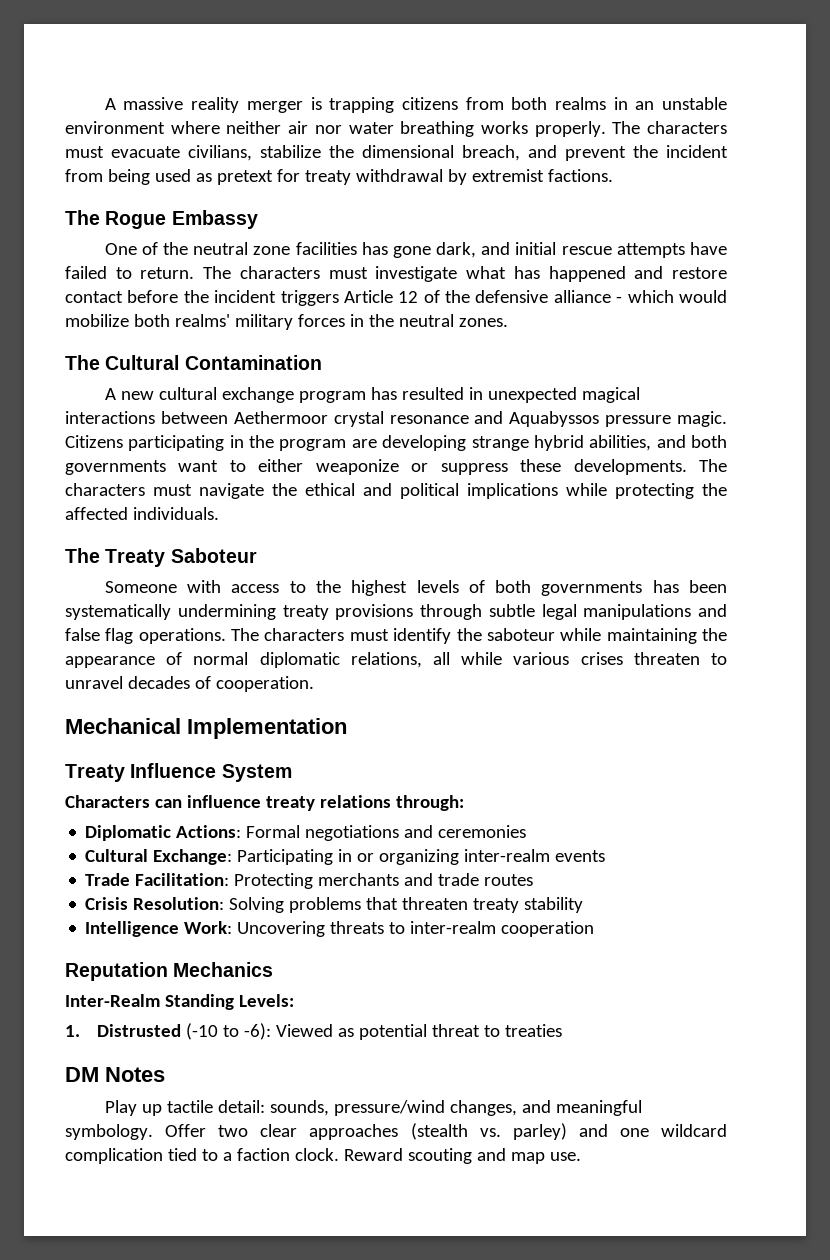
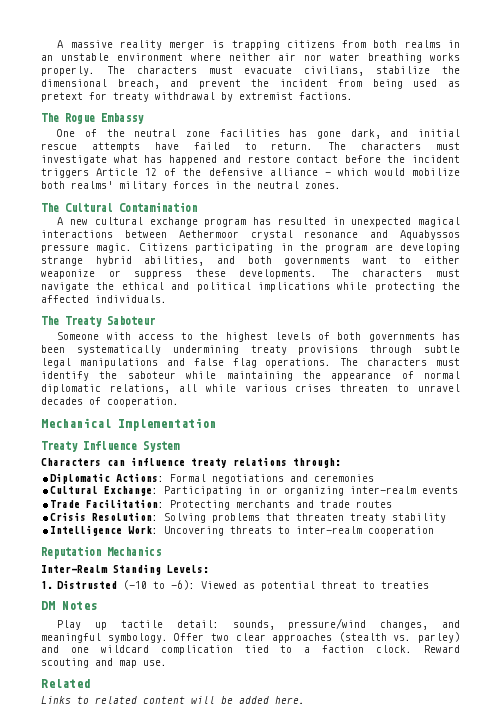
+ Related
+ Links to related content will be added here.

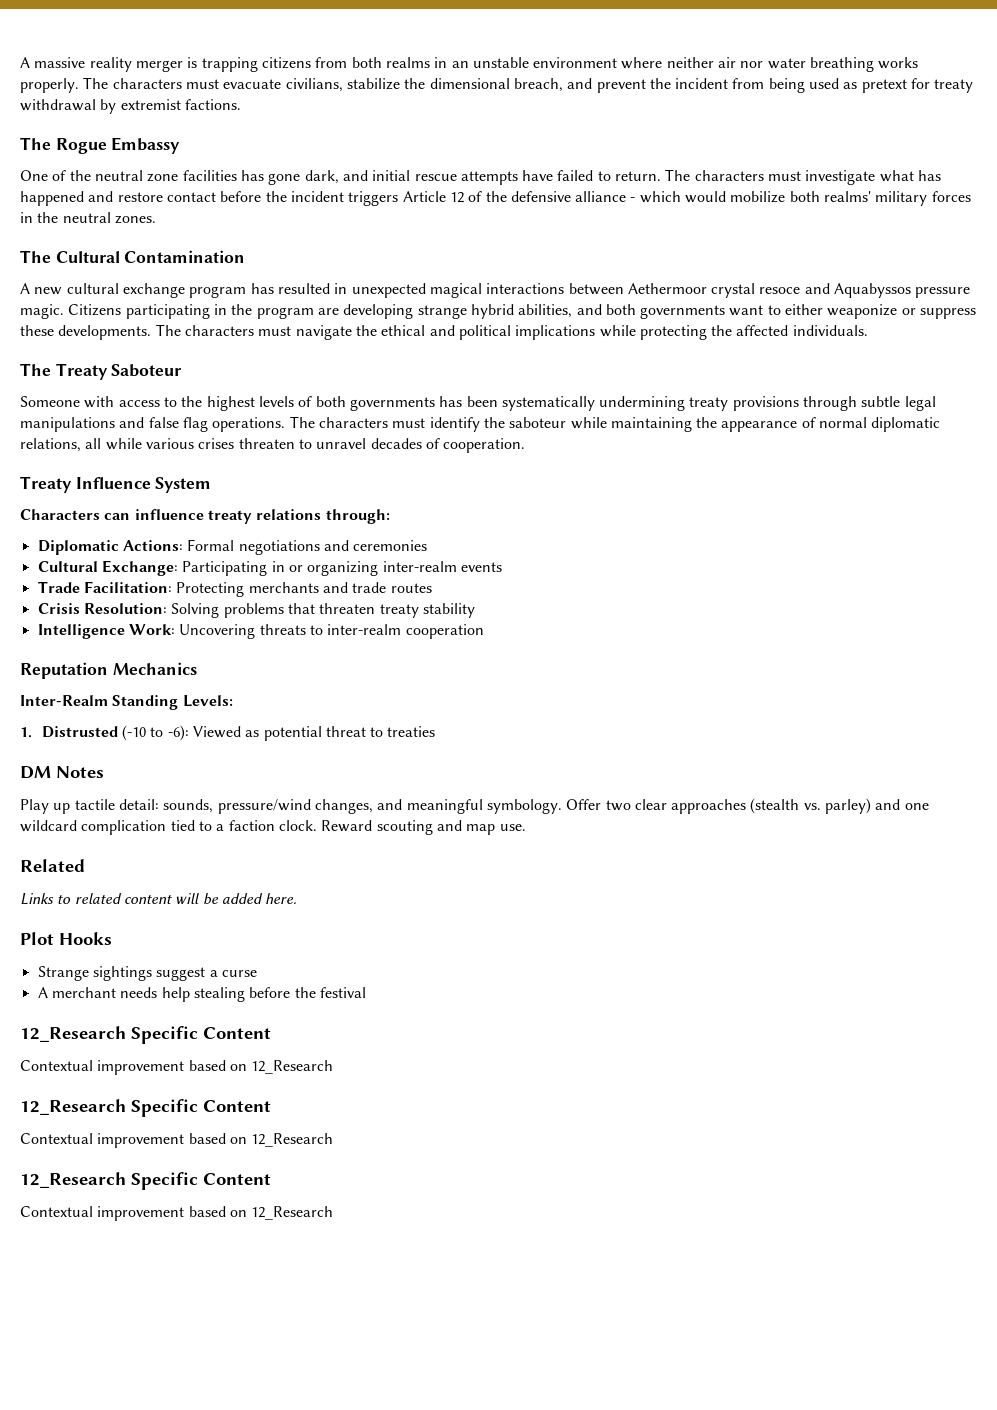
- A new cultural exchange program has resulted in unexpected magical interactions between Aethermoor crystal resonance and Aquabyssos pressure magic.
+ A new cultural exchange program has resulted in unexpected magical interactions between Aethermoor crystal resoce and Aquabyssos pressure magic.
- Mechanical Implementation
+ Plot Hooks
+ Strange sightings suggest a curse
+ A merchant needs help stealing before the festival
+ 12_Research Specific Content
+ Contextual improvement based on 12_Research
+ 12_Research Specific Content
+ Contextual improvement based on 12_Research
+ 12_Research Specific Content
+ Contextual improvement based on 12_Research

